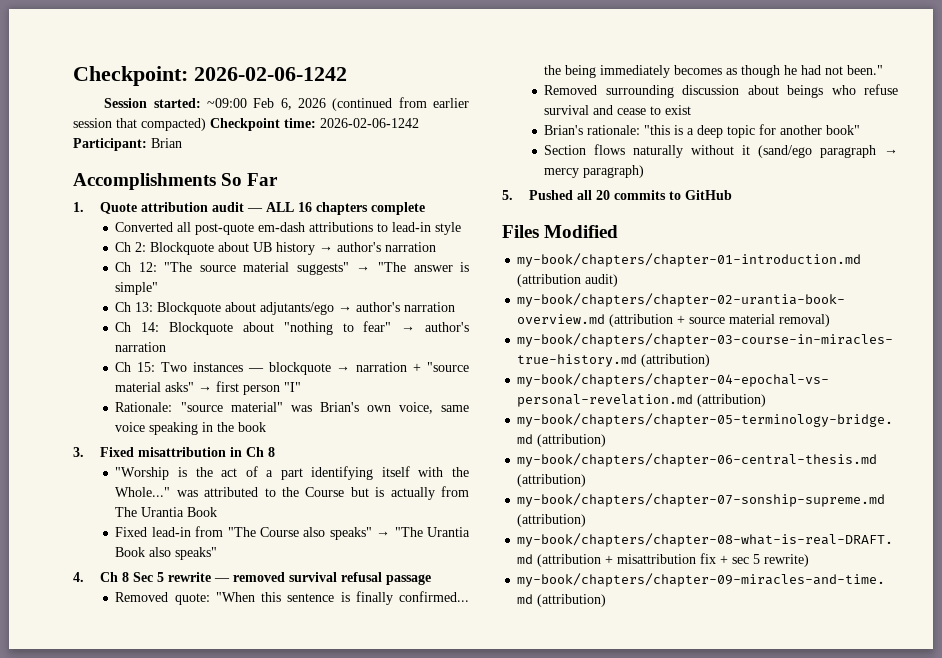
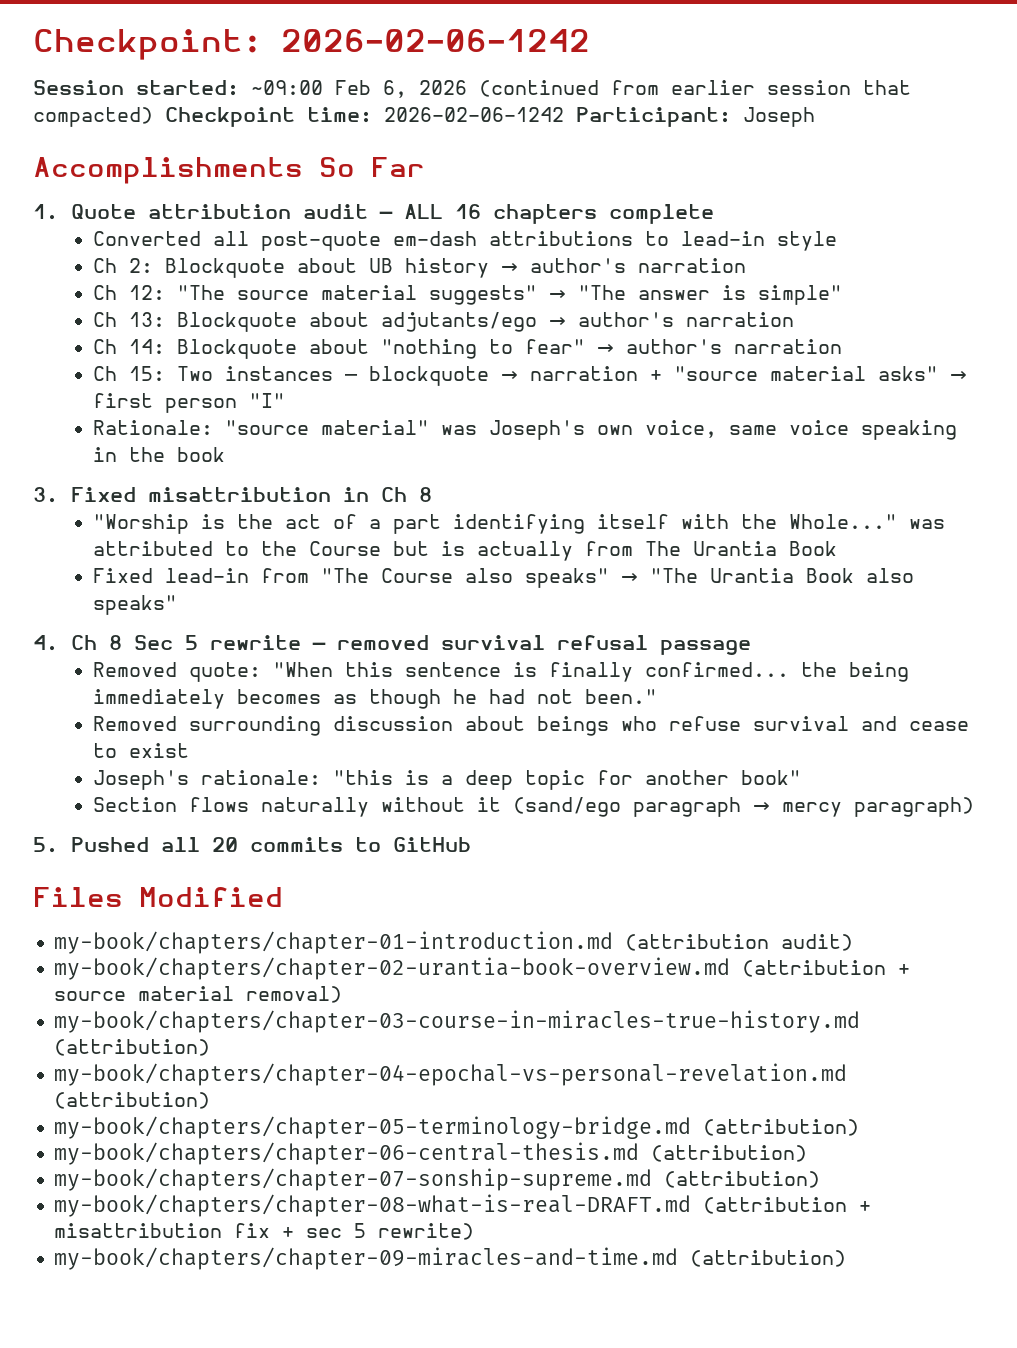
- Session started: ~09:00 Feb 6, 2026 (continued from earlier session that compacted) Checkpoint time: 2026-02-06-1242 Participant: Brian
+ Session started: ~09:00 Feb 6, 2026 (continued from earlier session that compacted) Checkpoint time: 2026-02-06-1242 Participant: Joseph
- Rationale: "source material" was Brian's own voice, same voice speaking in the book
+ Rationale: "source material" was Joseph's own voice, same voice speaking in the book
- Brian's rationale: "this is a deep topic for another book"
+ Joseph's rationale: "this is a deep topic for another book"

